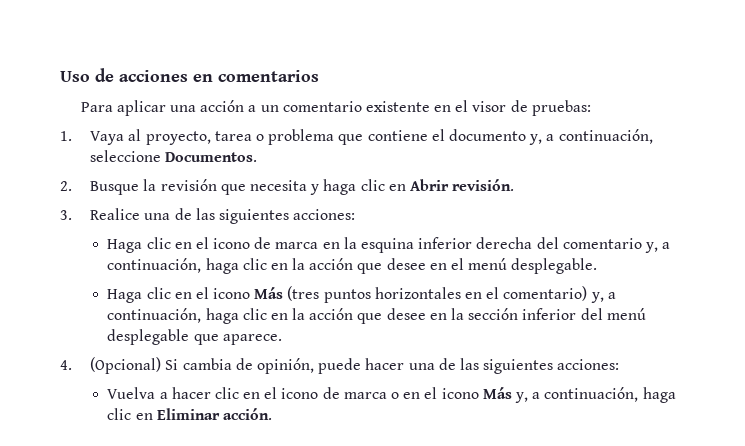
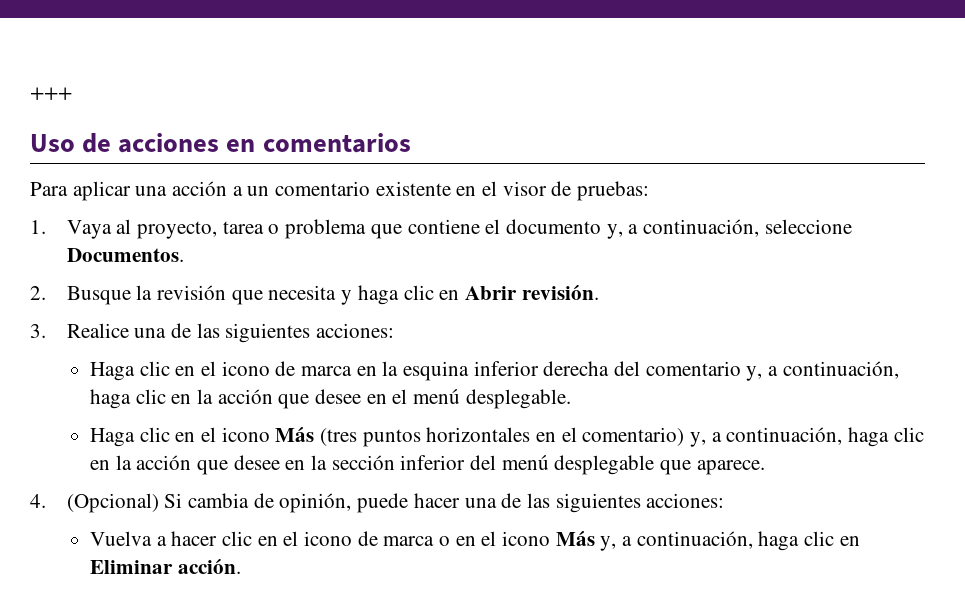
+ +++

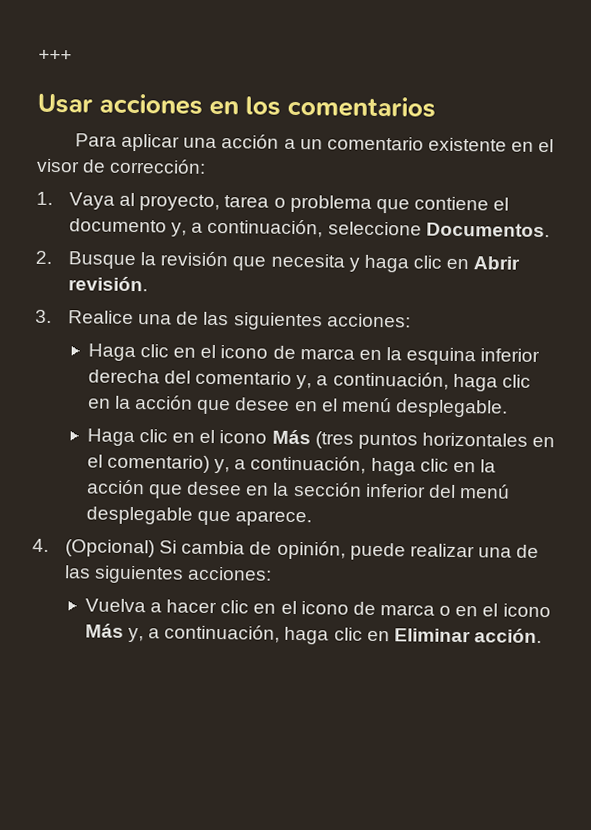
- Uso de acciones en comentarios
+ Usar acciones en los comentarios
- Para aplicar una acción a un comentario existente en el visor de pruebas:
+ Para aplicar una acción a un comentario existente en el visor de corrección:
- 4. (Opcional) Si cambia de opinión, puede hacer una de las siguientes acciones:
+ 4. (Opcional) Si cambia de opinión, puede realizar una de las siguientes acciones:

